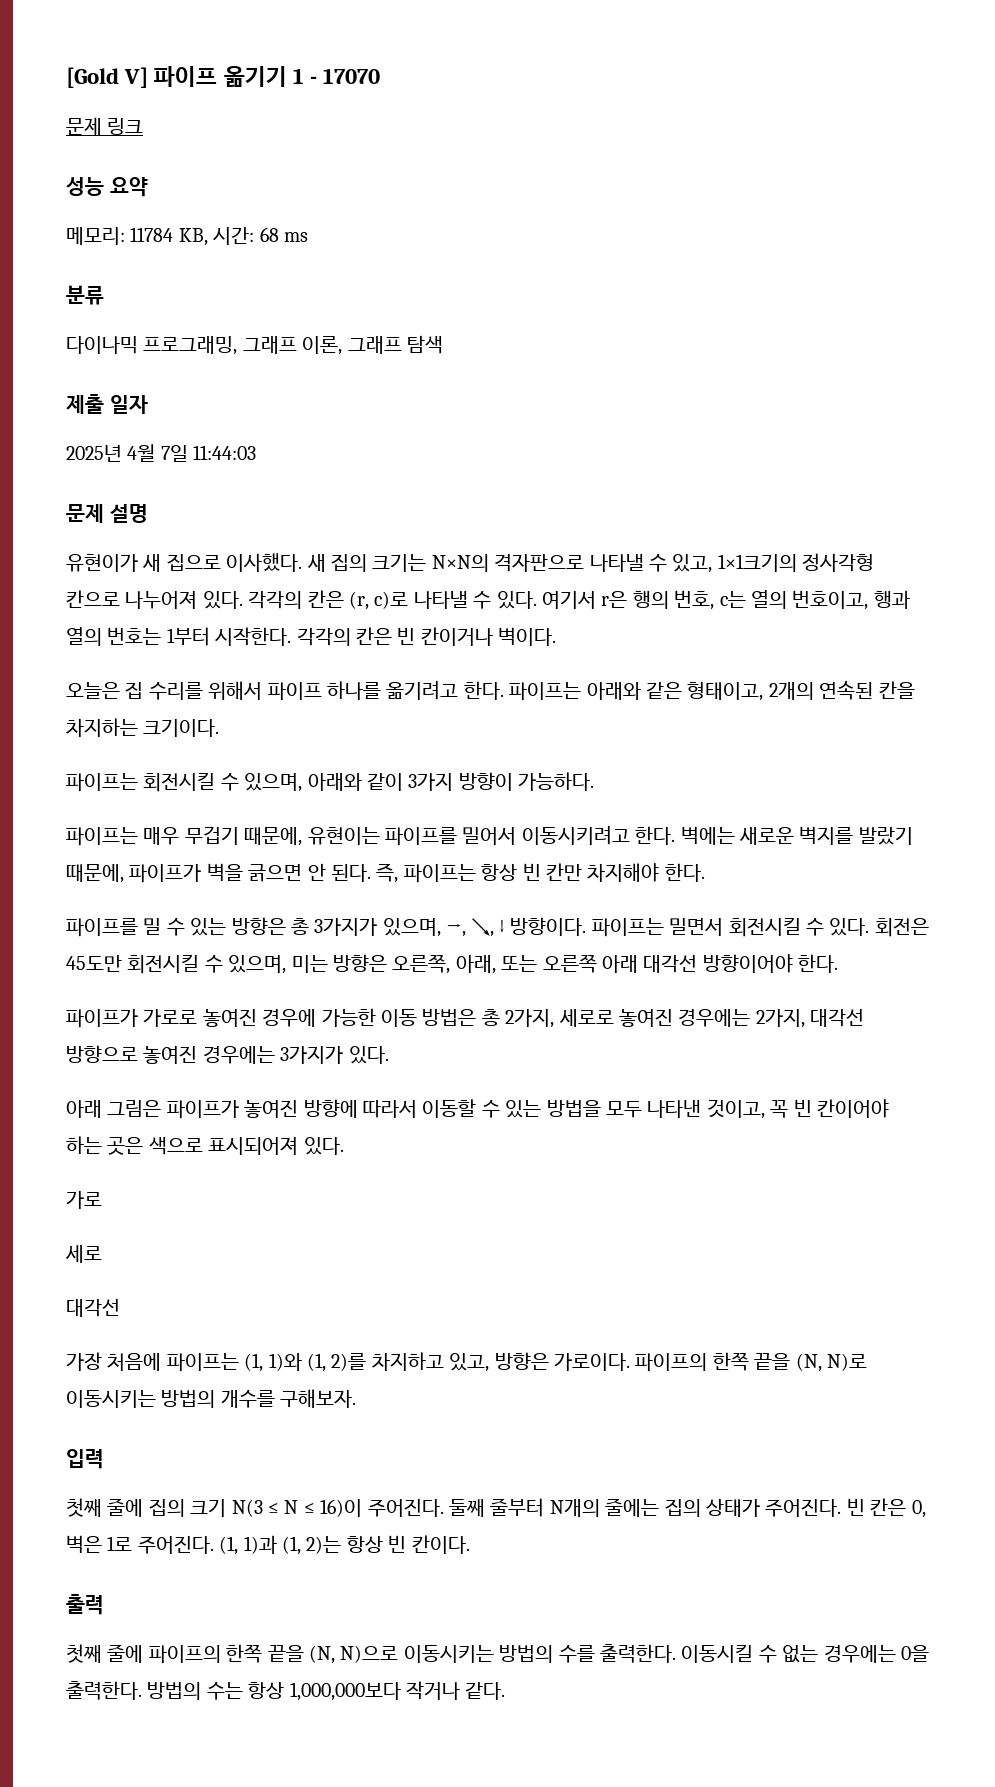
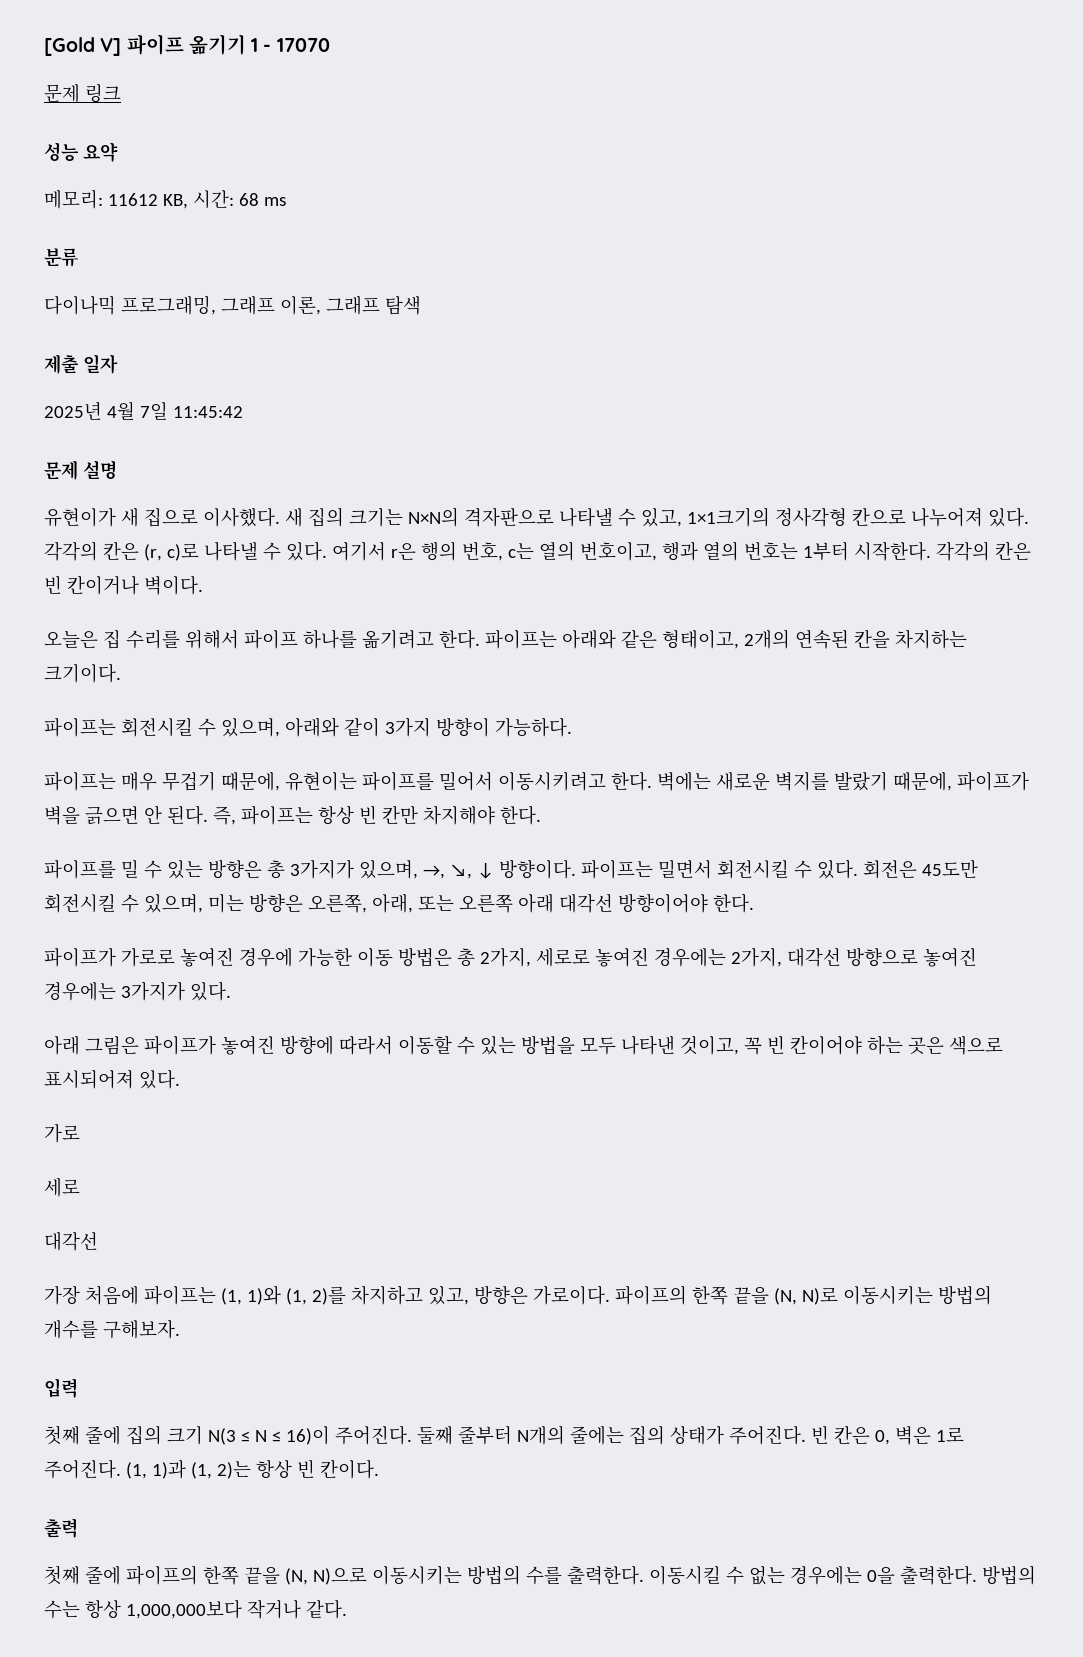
- 메모리: 11784 KB, 시간: 68 ms
+ 메모리: 11612 KB, 시간: 68 ms
- 2025년 4월 7일 11:44:03
+ 2025년 4월 7일 11:45:42

